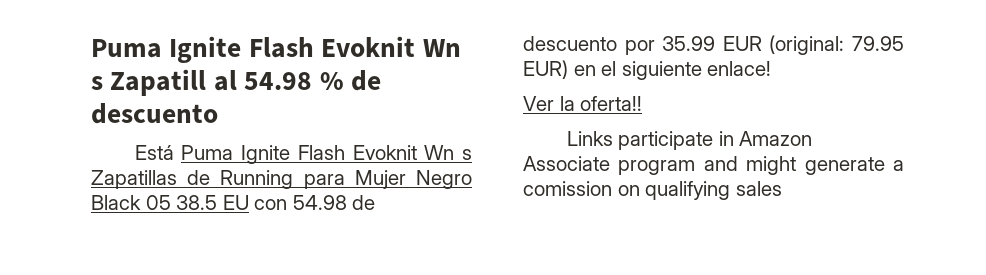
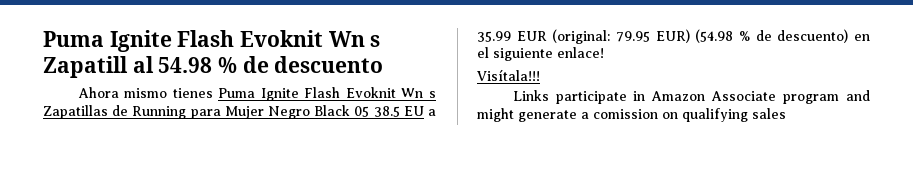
- Está Puma Ignite Flash Evoknit Wn s Zapatillas de Running para Mujer Negro Black 05 38.5 EU con 54.98 de descuento por 35.99 EUR (original: 79.95 EUR) en el siguiente enlace!
+ Ahora mismo tienes Puma Ignite Flash Evoknit Wn s Zapatillas de Running para Mujer Negro Black 05 38.5 EU a 35.99 EUR (original: 79.95 EUR) (54.98 % de descuento) en el siguiente enlace!
- Ver la oferta!!
+ Visítala!!!

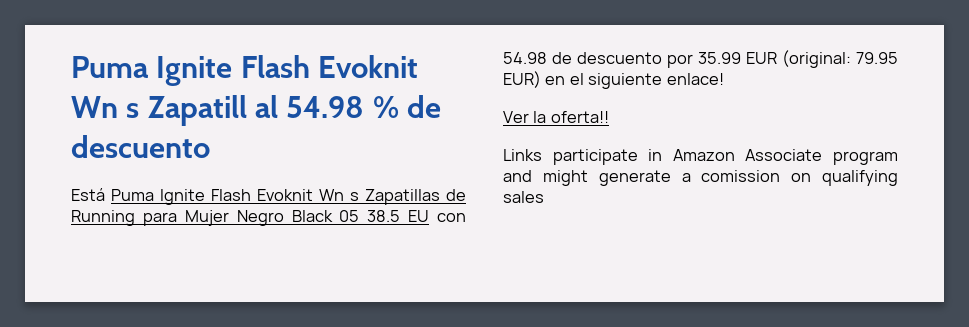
- Ahora mismo tienes Puma Ignite Flash Evoknit Wn s Zapatillas de Running para Mujer Negro Black 05 38.5 EU a 35.99 EUR (original: 79.95 EUR) (54.98 % de descuento) en el siguiente enlace!
+ Está Puma Ignite Flash Evoknit Wn s Zapatillas de Running para Mujer Negro Black 05 38.5 EU con 54.98 de descuento por 35.99 EUR (original: 79.95 EUR) en el siguiente enlace!
- Visítala!!!
+ Ver la oferta!!

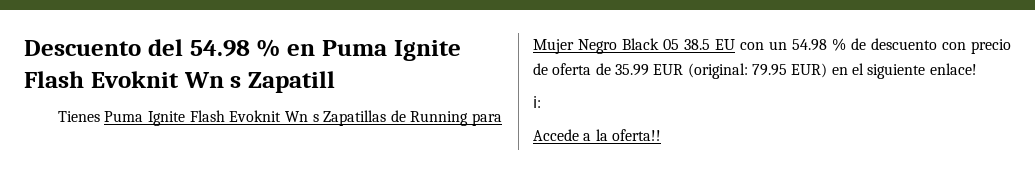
- Puma Ignite Flash Evoknit Wn s Zapatill al 54.98 % de descuento
- Está Puma Ignite Flash Evoknit Wn s Zapatillas de Running para Mujer Negro Black 05 38.5 EU con 54.98 de descuento por 35.99 EUR (original: 79.95 EUR) en el siguiente enlace!
+ Descuento del 54.98 % en Puma Ignite Flash Evoknit Wn s Zapatill
+ Tienes Puma Ignite Flash Evoknit Wn s Zapatillas de Running para Mujer Negro Black 05 38.5 EU con un 54.98 % de descuento con precio de oferta de 35.99 EUR (original: 79.95 EUR) en el siguiente enlace!
- Ver la oferta!!
+ ℹ:
+ Accede a la oferta!!
- Links participate in Amazon Associate program and might generate a comission on qualifying sales

